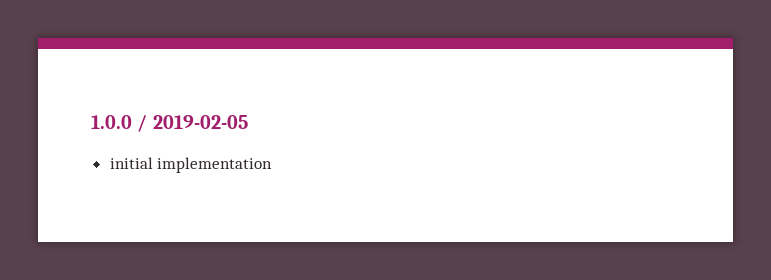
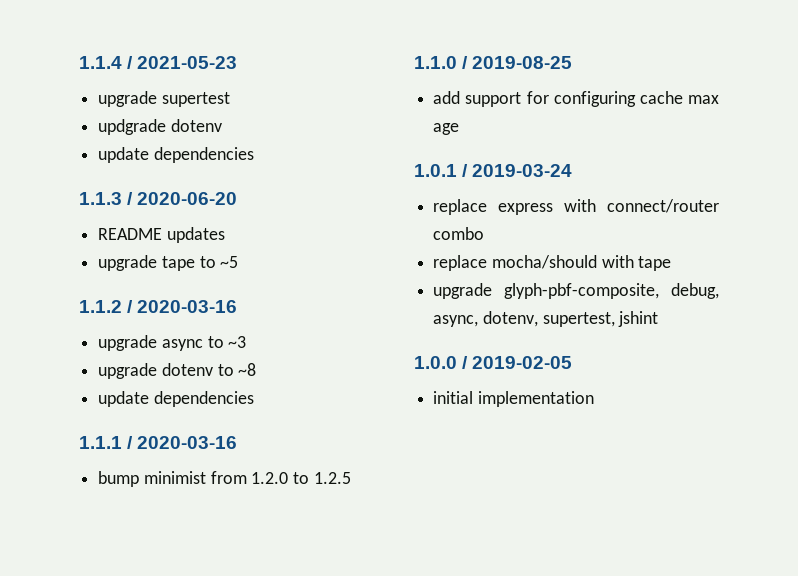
+ 1.1.4 / 2021-05-23
+ upgrade supertest
+ updgrade dotenv
+ update dependencies
+ 1.1.3 / 2020-06-20
+ README updates
+ upgrade tape to ~5
+ 1.1.2 / 2020-03-16
+ upgrade async to ~3
+ upgrade dotenv to ~8
+ update dependencies
+ 1.1.1 / 2020-03-16
+ bump minimist from 1.2.0 to 1.2.5
+ 1.1.0 / 2019-08-25
+ add support for configuring cache max age
+ 1.0.1 / 2019-03-24
+ replace express with connect/router combo
+ replace mocha/should with tape
+ upgrade glyph-pbf-composite, debug, async, dotenv, supertest, jshint

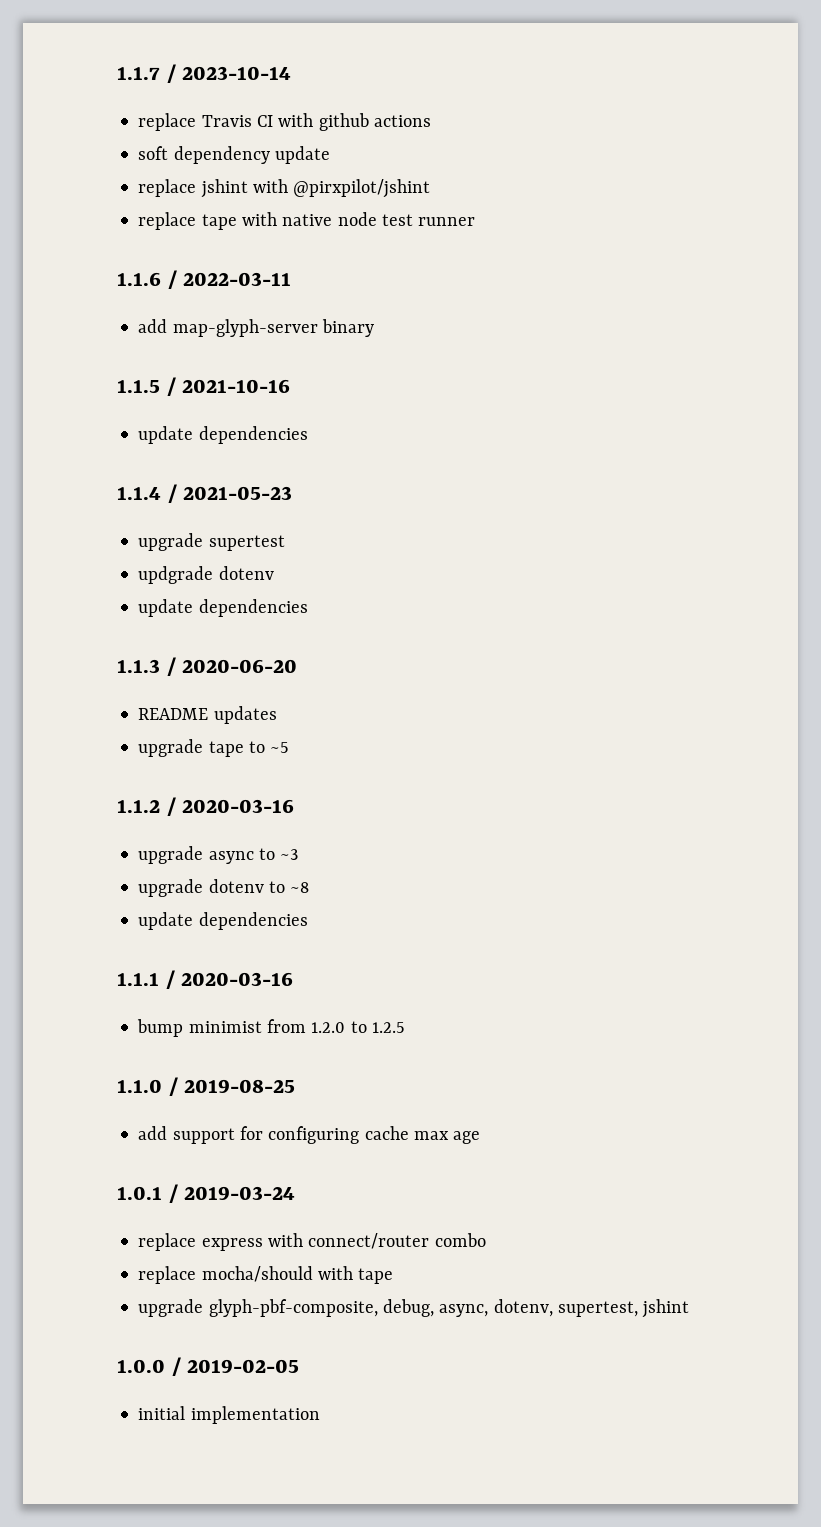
+ 1.1.7 / 2023-10-14
+ replace Travis CI with github actions
+ soft dependency update
+ replace jshint with @pirxpilot/jshint
+ replace tape with native node test runner
+ 1.1.6 / 2022-03-11
+ add map-glyph-server binary
+ 1.1.5 / 2021-10-16
+ update dependencies

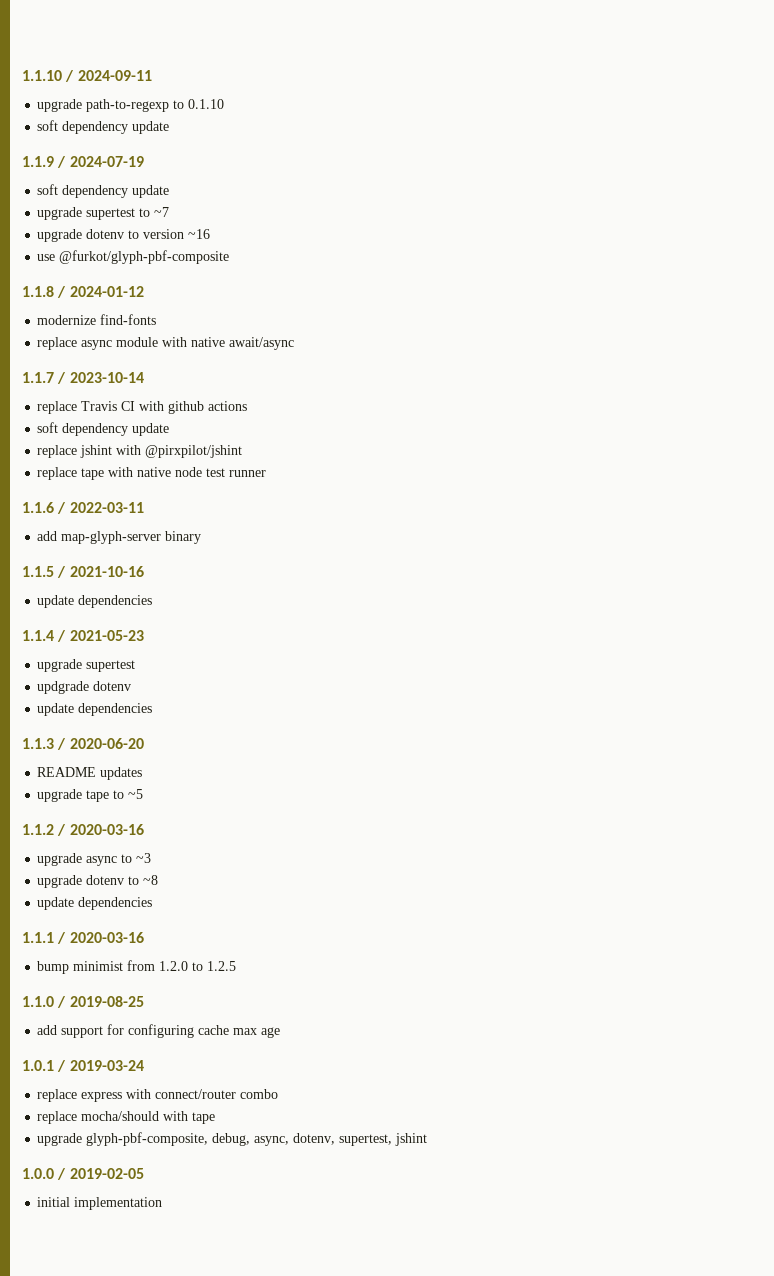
+ 1.1.10 / 2024-09-11
+ upgrade path-to-regexp to 0.1.10
+ soft dependency update
+ 1.1.9 / 2024-07-19
+ soft dependency update
+ upgrade supertest to ~7
+ upgrade dotenv to version ~16
+ use @furkot/glyph-pbf-composite
+ 1.1.8 / 2024-01-12
+ modernize find-fonts
+ replace async module with native await/async

